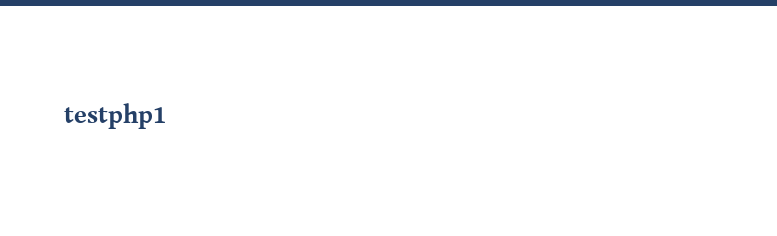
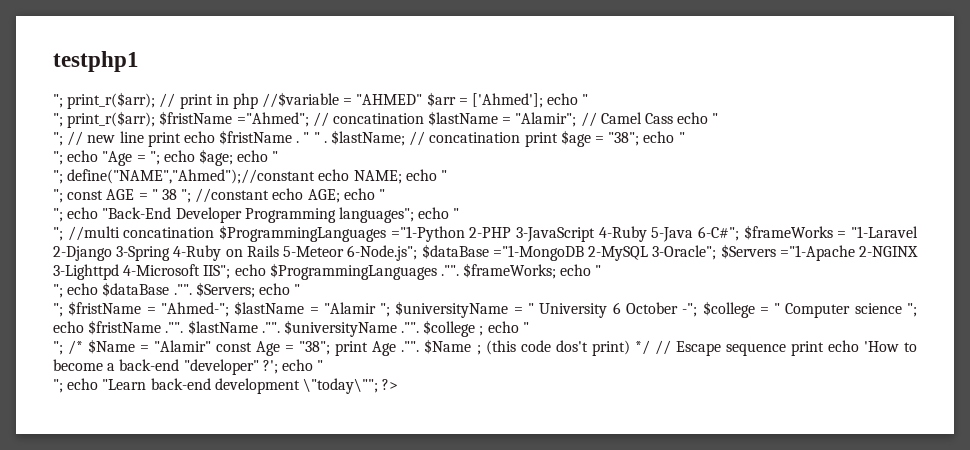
+ "; print_r($arr); // print in php //$variable = "AHMED" $arr = ['Ahmed']; echo "
+ "; print_r($arr); $fristName ="Ahmed"; // concatination $lastName = "Alamir"; // Camel Cass echo "
+ "; // new line print echo $fristName . " " . $lastName; // concatination print $age = "38"; echo "
+ "; echo "Age = "; echo $age; echo "
+ "; define("NAME","Ahmed");//constant echo NAME; echo "
+ "; const AGE = " 38 "; //constant echo AGE; echo "
+ "; echo "Back-End Developer Programming languages"; echo "
+ "; //multi concatination $ProgrammingLanguages ="1-Python 2-PHP 3-JavaScript 4-Ruby 5-Java 6-C#"; $frameWorks = "1-Laravel 2-Django 3-Spring 4-Ruby on Rails 5-Meteor 6-Node.js"; $dataBase ="1-MongoDB 2-MySQL 3-Oracle"; $Servers ="1-Apache 2-NGINX 3-Lighttpd 4-Microsoft IIS"; echo $ProgrammingLanguages ."". $frameWorks; echo "
+ "; echo $dataBase ."". $Servers; echo "
+ "; $fristName = "Ahmed-"; $lastName = "Alamir "; $universityName = " University 6 October -"; $college = " Computer science "; echo $fristName ."". $lastName ."". $universityName ."". $college ; echo "
+ "; /* $Name = "Alamir" const Age = "38"; print Age ."". $Name ; (this code dos't print) */ // Escape sequence print echo 'How to become a back-end "developer" ?'; echo "
+ "; echo "Learn back-end development \"today\""; ?>

